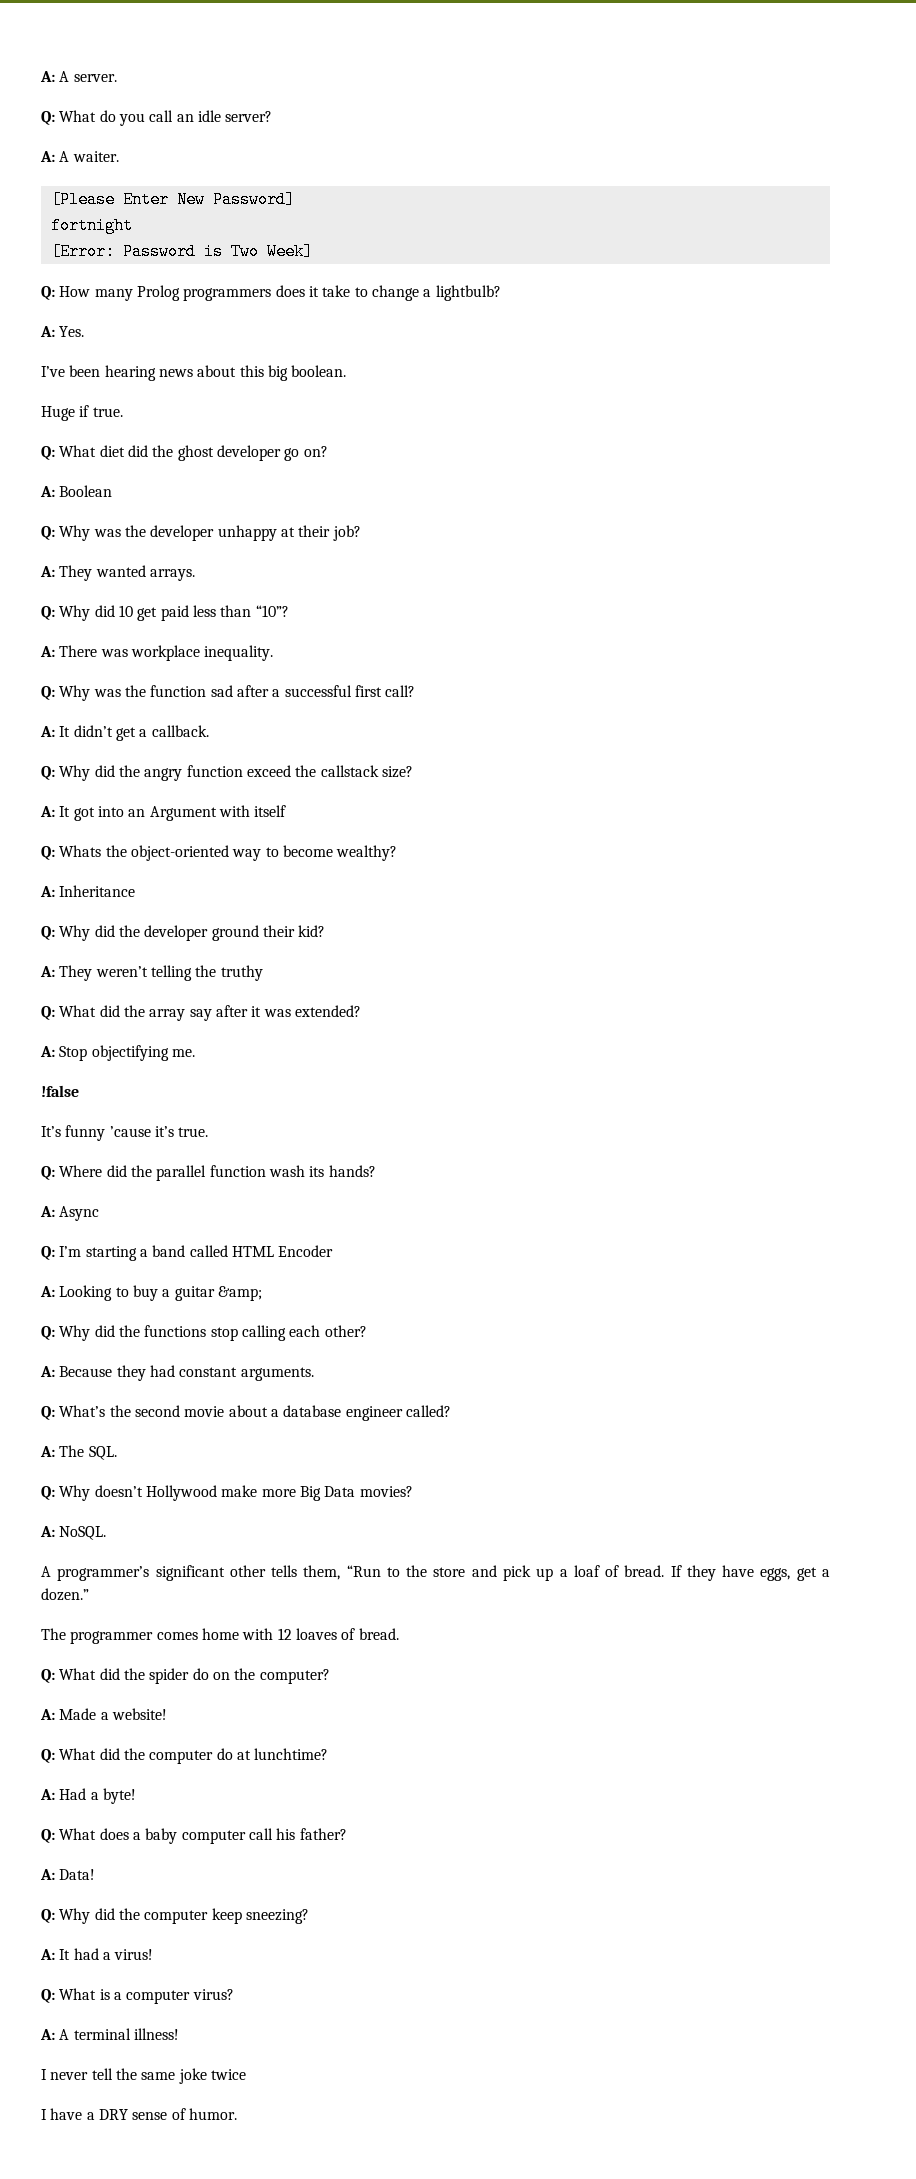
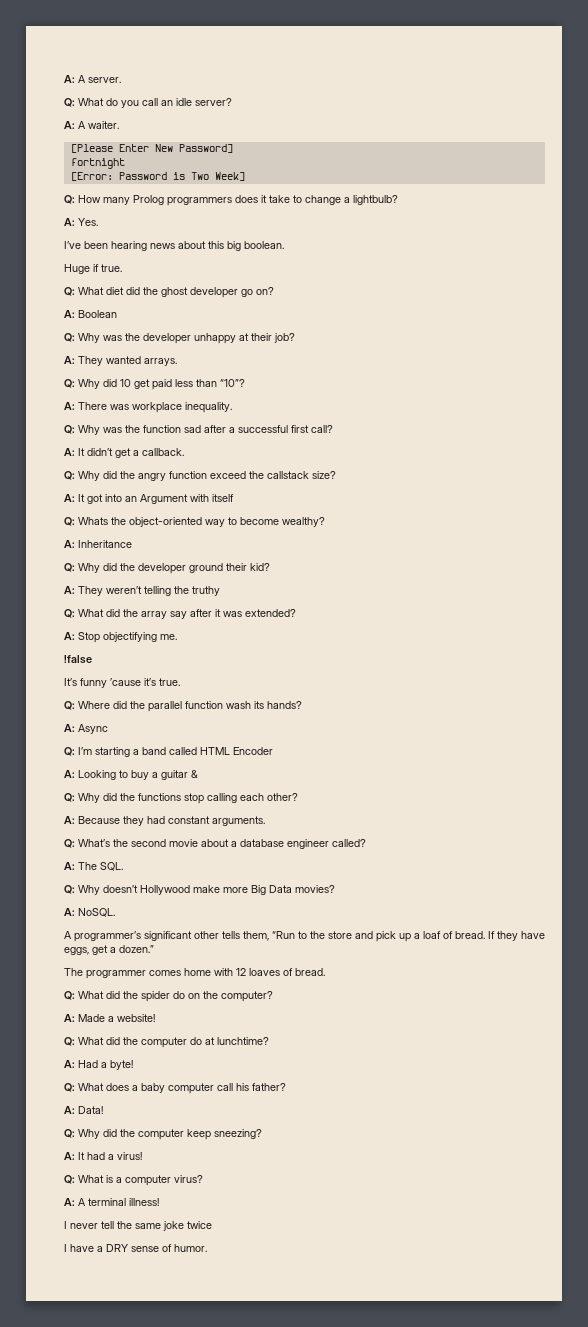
- A: Looking to buy a guitar &amp;
+ A: Looking to buy a guitar &

